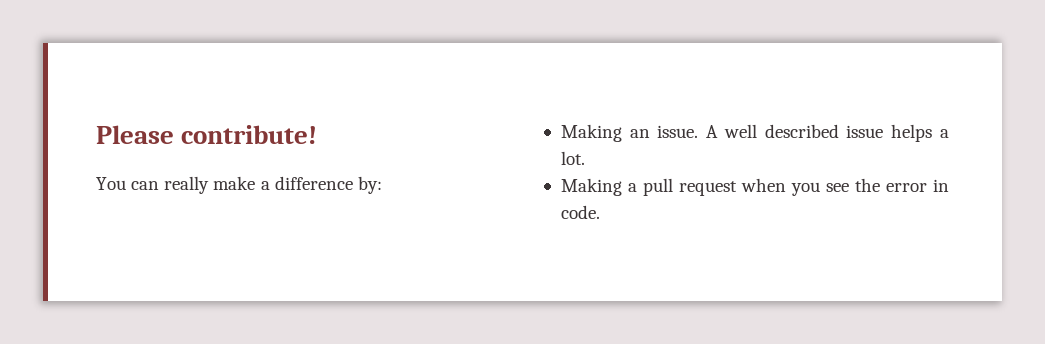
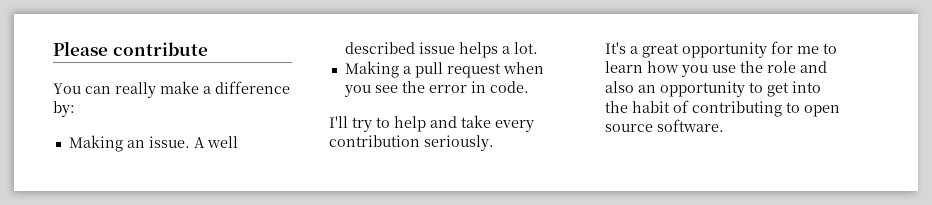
- Please contribute!
+ Please contribute
+ I'll try to help and take every contribution seriously.
+ It's a great opportunity for me to learn how you use the role and also an opportunity to get into the habit of contributing to open source software.

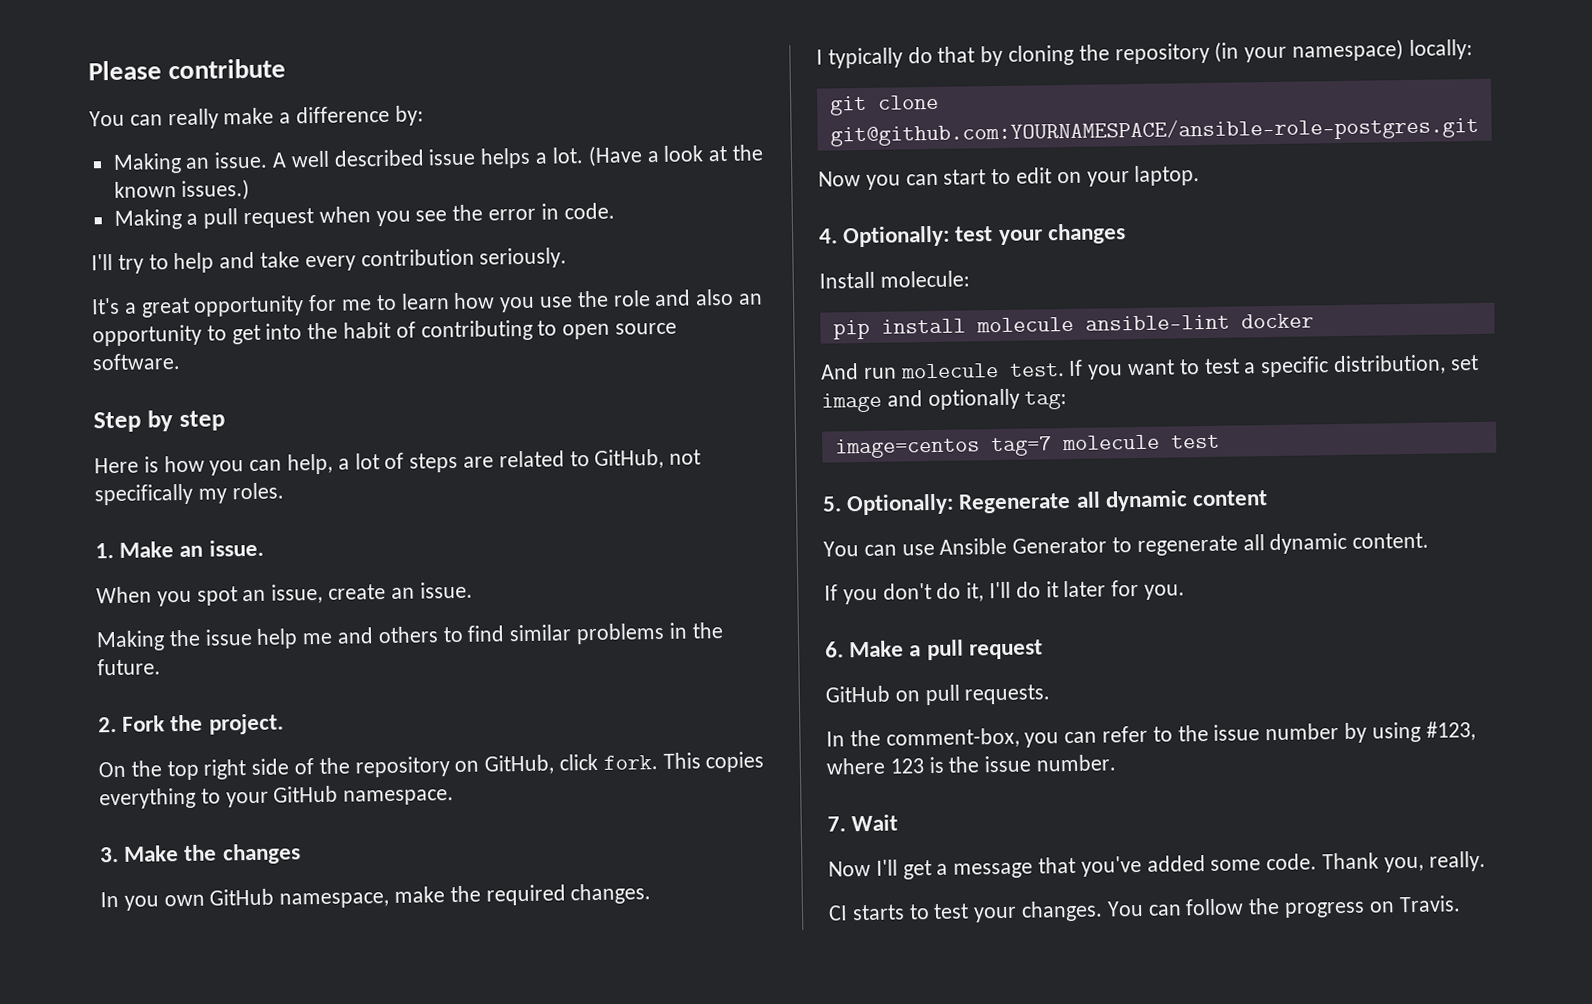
+ (Have a look at the known issues.)
+ Step by step
+ Here is how you can help, a lot of steps are related to GitHub, not specifically my roles.
+ 1. Make an issue.
+ When you spot an issue, create an issue.
+ Making the issue help me and others to find similar problems in the future.
+ 2. Fork the project.
+ On the top right side of the repository on GitHub, click fork. This copies everything to your GitHub namespace.
+ 3. Make the changes
+ In you own GitHub namespace, make the required changes.
+ I typically do that by cloning the repository (in your namespace) locally:
+ git clone git@github.com:YOURNAMESPACE/ansible-role-postgres.git
+ Now you can start to edit on your laptop.
+ 4. Optionally: test your changes
+ Install molecule:
+ pip install molecule ansible-lint docker
+ And run molecule test. If you want to test a specific distribution, set image and optionally tag:
+ image=centos tag=7 molecule test
+ 5. Optionally: Regenerate all dynamic content
+ You can use Ansible Generator to regenerate all dynamic content.
+ If you don't do it, I'll do it later for you.
+ 6. Make a pull request
+ GitHub on pull requests.
+ In the comment-box, you can refer to the issue number by using #123, where 123 is the issue number.
+ 7. Wait
+ Now I'll get a message that you've added some code. Thank you, really.
+ CI starts to test your changes. You can follow the progress on Travis.

